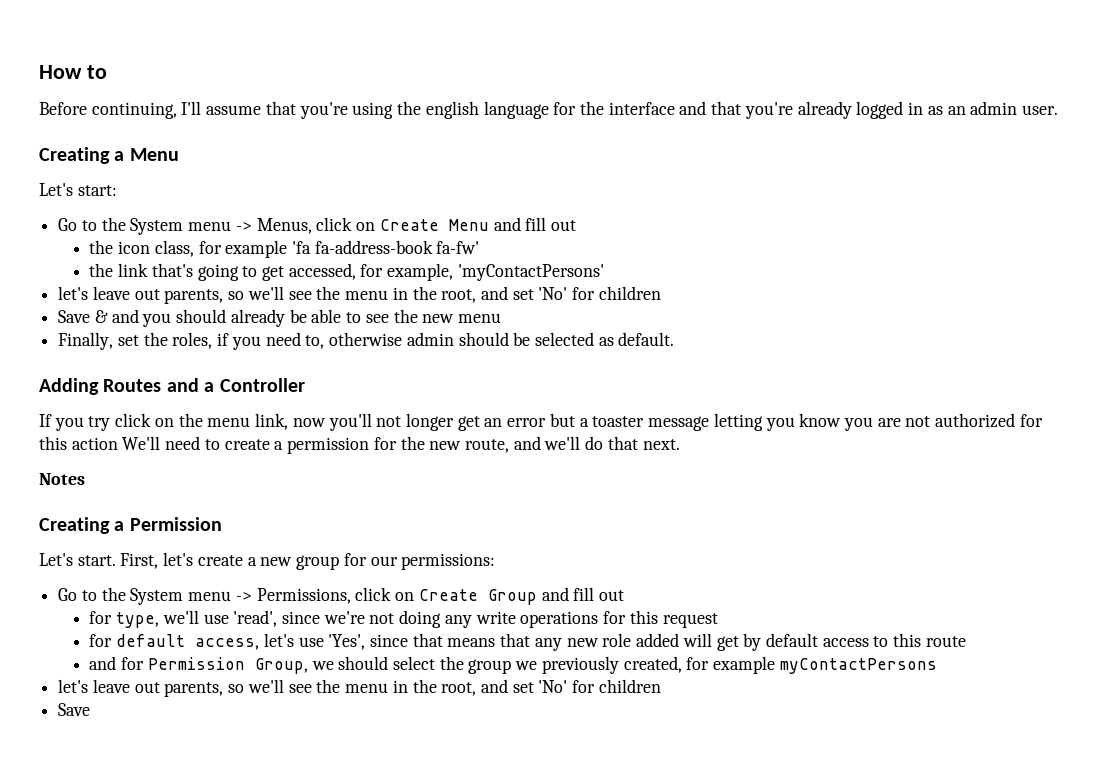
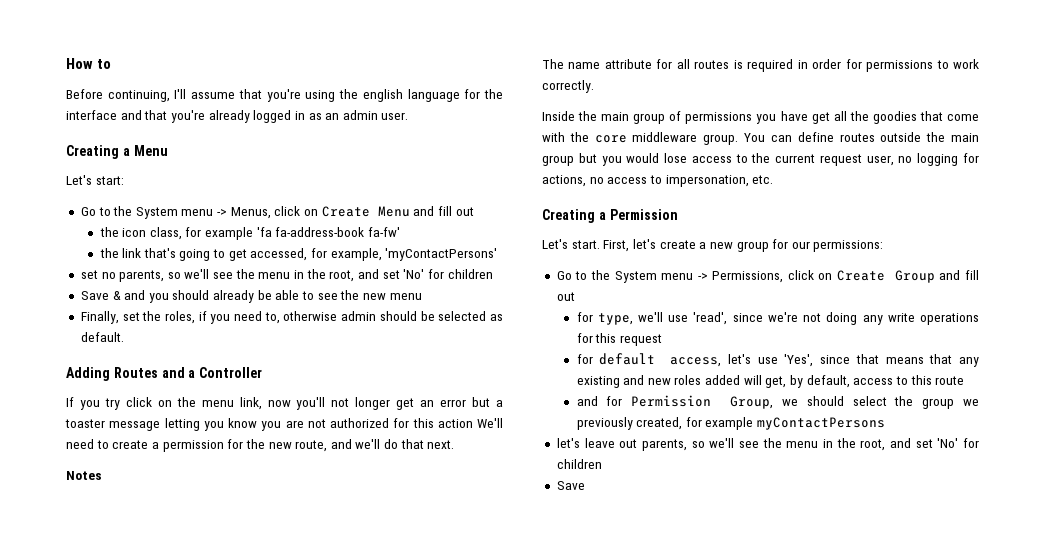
  the link that's going to get accessed, for example, 'myContactPersons'
- let's leave out parents, so we'll see the menu in the root, and set 'No' for children
+ set no parents, so we'll see the menu in the root, and set 'No' for children
+ The name attribute for all routes is required in order for permissions to work correctly.
+ Inside the main group of permissions you have get all the goodies that come with the core middleware group. You can define routes outside the main group but you would lose access to the current request user, no logging for actions, no access to impersonation, etc.
- for default access, let's use 'Yes', since that means that any new role added will get by default access to this route
+ for default access, let's use 'Yes', since that means that any existing and new roles added will get, by default, access to this route

